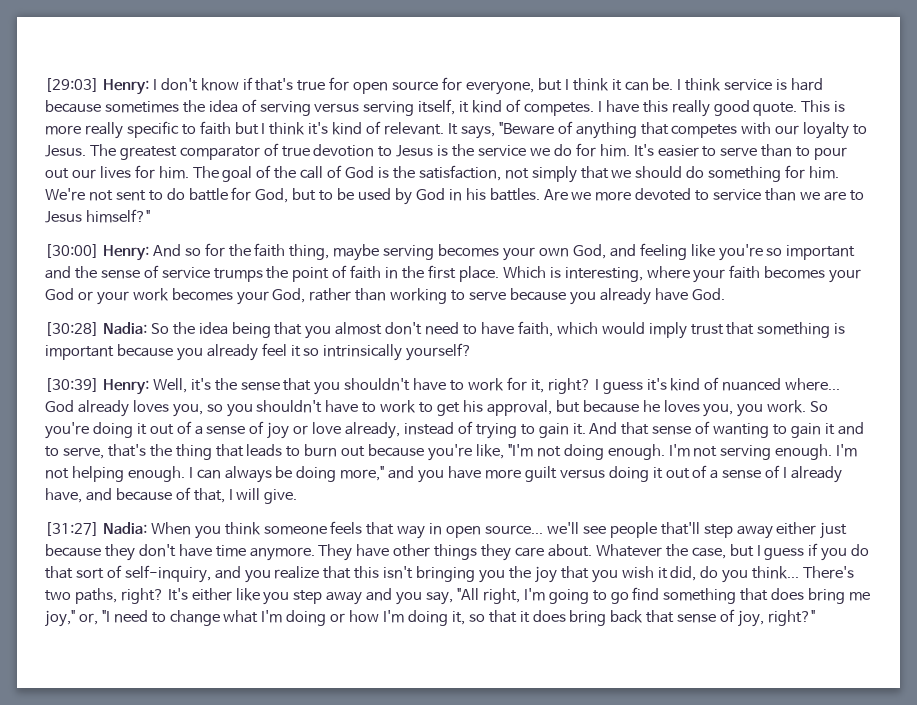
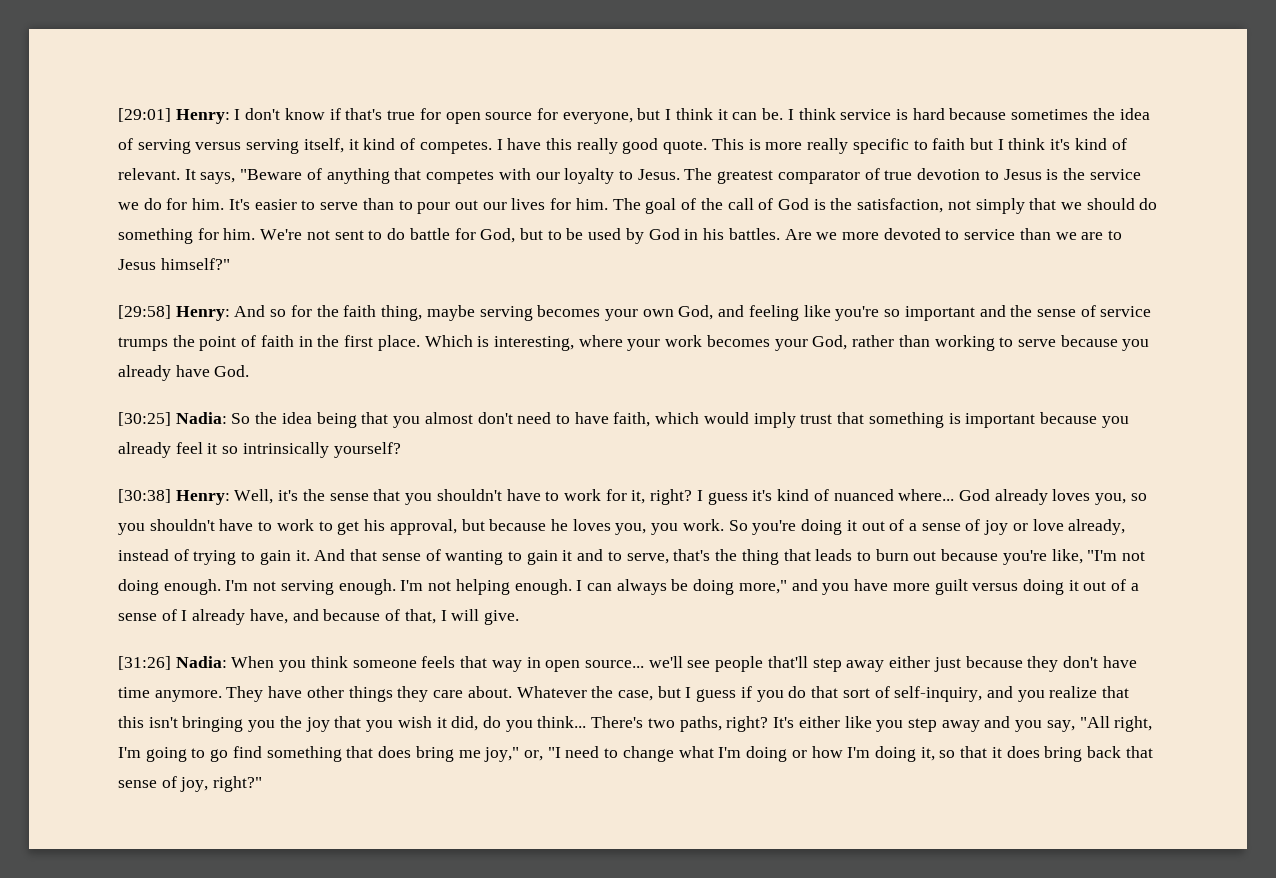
- [29:03] Henry: I don't know if that's true for open source for everyone, but I think it can be.
+ [29:01] Henry: I don't know if that's true for open source for everyone, but I think it can be.
- [30:00] Henry: And so for the faith thing, maybe serving becomes your own God, and feeling like you're so important and the sense of service trumps the point of faith in the first place.
+ [29:58] Henry: And so for the faith thing, maybe serving becomes your own God, and feeling like you're so important and the sense of service trumps the point of faith in the first place.
- Which is interesting, where your faith becomes your God or your work becomes your God, rather than working to serve because you already have God.
+ Which is interesting, where your work becomes your God, rather than working to serve because you already have God.
- [30:28] Nadia: So the idea being that you almost don't need to have faith, which would imply trust that something is important because you already feel it so intrinsically yourself?
+ [30:25] Nadia: So the idea being that you almost don't need to have faith, which would imply trust that something is important because you already feel it so intrinsically yourself?
- [30:39] Henry: Well, it's the sense that you shouldn't have to work for it, right?
+ [30:38] Henry: Well, it's the sense that you shouldn't have to work for it, right?
- [31:27] Nadia: When you think someone feels that way in open source... we'll see people that'll step away either just because they don't have time anymore.
+ [31:26] Nadia: When you think someone feels that way in open source... we'll see people that'll step away either just because they don't have time anymore.

